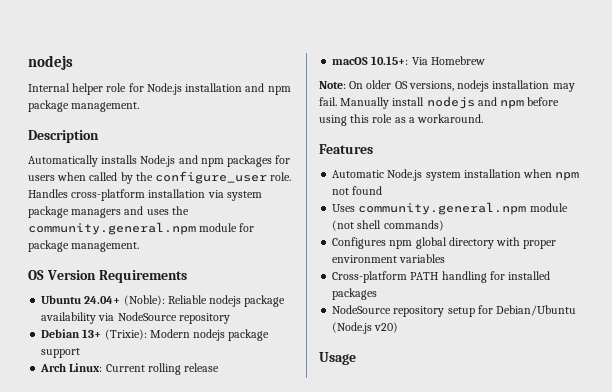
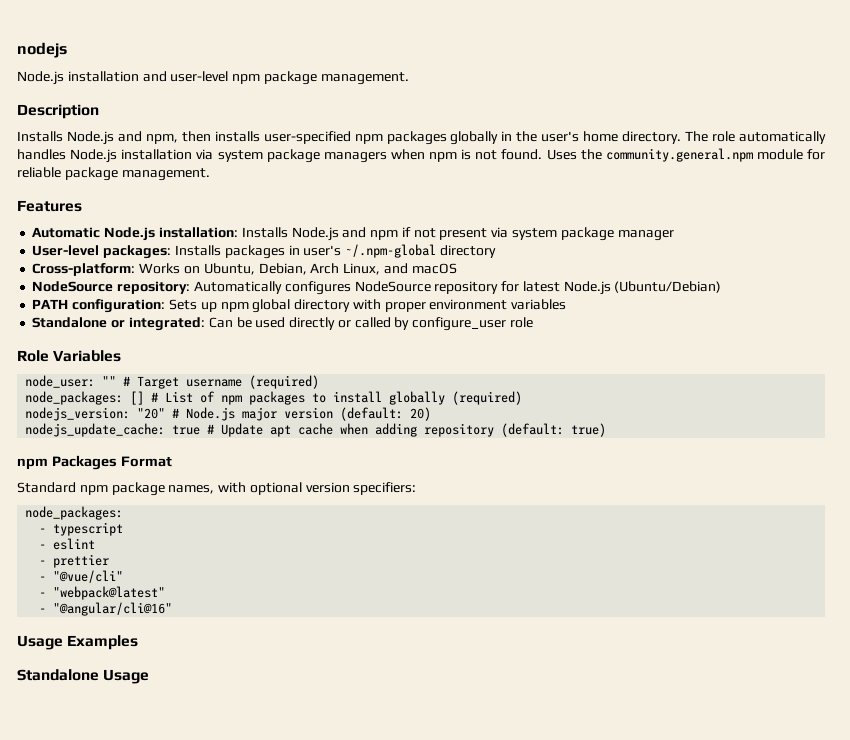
- Internal helper role for Node.js installation and npm package management.
+ Node.js installation and user-level npm package management.
- Automatically installs Node.js and npm packages for users when called by the configure_user role. Handles cross-platform installation via system package managers and uses the community.general.npm module for package management.
- OS Version Requirements
- Ubuntu 24.04+ (Noble): Reliable nodejs package availability via NodeSource repository
- Debian 13+ (Trixie): Modern nodejs package support
- Arch Linux: Current rolling release
- macOS 10.15+: Via Homebrew
- Note: On older OS versions, nodejs installation may fail. Manually install nodejs and npm before using this role as a workaround.
+ Installs Node.js and npm, then installs user-specified npm packages globally in the user's home directory. The role automatically handles Node.js installation via system package managers when npm is not found. Uses the community.general.npm module for reliable package management.
  Features
- Automatic Node.js system installation when npm not found
- Uses community.general.npm module (not shell commands)
- Configures npm global directory with proper environment variables
+ Automatic Node.js installation: Installs Node.js and npm if not present via system package manager
+ User-level packages: Installs packages in user's ~/.npm-global directory
+ Cross-platform: Works on Ubuntu, Debian, Arch Linux, and macOS
+ NodeSource repository: Automatically configures NodeSource repository for latest Node.js (Ubuntu/Debian)
+ PATH configuration: Sets up npm global directory with proper environment variables
- Cross-platform PATH handling for installed packages
- NodeSource repository setup for Debian/Ubuntu (Node.js v20)
- Usage
+ Standalone or integrated: Can be used directly or called by configure_user role
+ Role Variables
+ node_user: "" # Target username (required)
+ node_packages: [] # List of npm packages to install globally (required)
+ nodejs_version: "20" # Node.js major version (default: 20)
+ nodejs_update_cache: true # Update apt cache when adding repository (default: true)
+ npm Packages Format
+ Standard npm package names, with optional version specifiers:
+ node_packages:
+ - typescript
+ - eslint
+ - prettier
+ - "@vue/cli"
+ - "webpack@latest"
+ - "@angular/cli@16"
+ Usage Examples
+ Standalone Usage

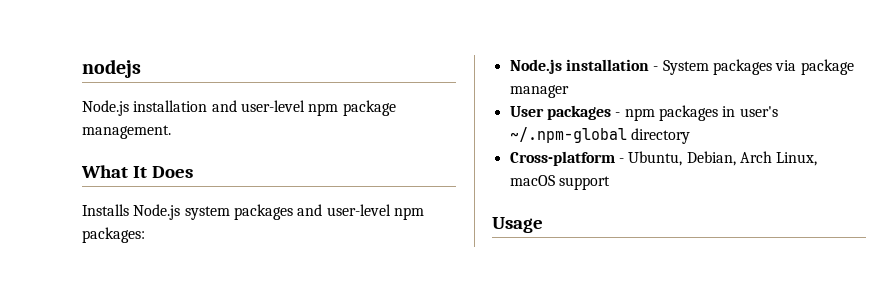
- Description
- Installs Node.js and npm, then installs user-specified npm packages globally in the user's home directory. The role automatically handles Node.js installation via system package managers when npm is not found. Uses the community.general.npm module for reliable package management.
- Features
- Automatic Node.js installation: Installs Node.js and npm if not present via system package manager
- User-level packages: Installs packages in user's ~/.npm-global directory
+ What It Does
+ Installs Node.js system packages and user-level npm packages:
+ Node.js installation - System packages via package manager
+ User packages - npm packages in user's ~/.npm-global directory
- Cross-platform: Works on Ubuntu, Debian, Arch Linux, and macOS
- NodeSource repository: Automatically configures NodeSource repository for latest Node.js (Ubuntu/Debian)
- PATH configuration: Sets up npm global directory with proper environment variables
- Standalone or integrated: Can be used directly or called by configure_user role
- Role Variables
- node_user: "" # Target username (required)
- node_packages: [] # List of npm packages to install globally (required)
- nodejs_version: "20" # Node.js major version (default: 20)
- nodejs_update_cache: true # Update apt cache when adding repository (default: true)
- npm Packages Format
- Standard npm package names, with optional version specifiers:
- node_packages:
- - typescript
- - eslint
- - prettier
- - "@vue/cli"
- - "webpack@latest"
- - "@angular/cli@16"
- Usage Examples
- Standalone Usage
+ Cross-platform - Ubuntu, Debian, Arch Linux, macOS support
+ Usage

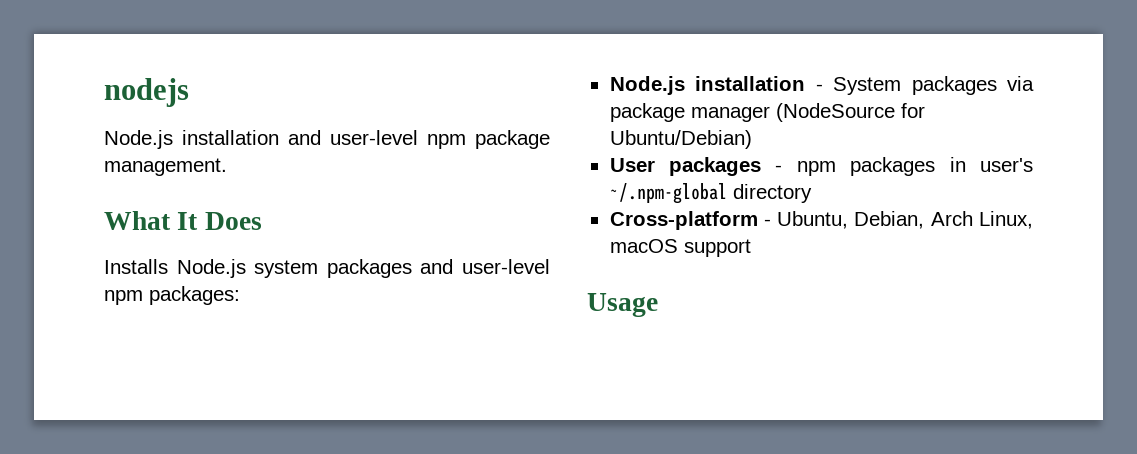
- Node.js installation - System packages via package manager
+ Node.js installation - System packages via package manager (NodeSource for Ubuntu/Debian)

